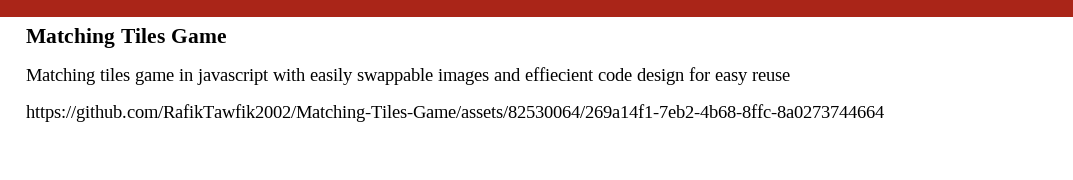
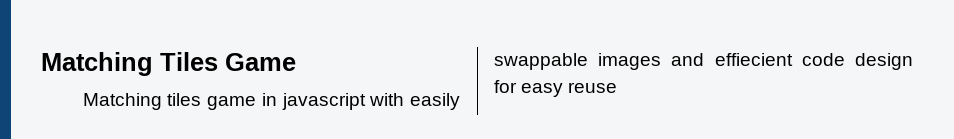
- https://github.com/RafikTawfik2002/Matching-Tiles-Game/assets/82530064/269a14f1-7eb2-4b68-8ffc-8a0273744664

